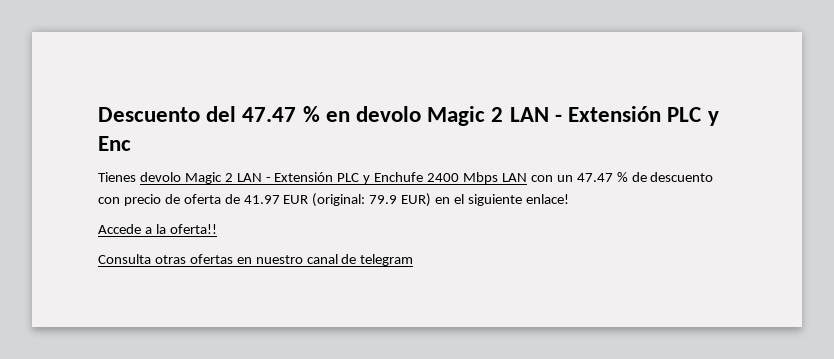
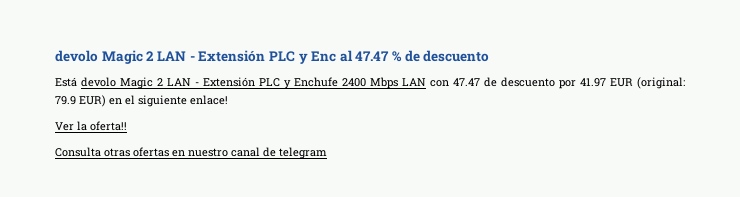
- Descuento del 47.47 % en devolo Magic 2 LAN - Extensión PLC y Enc
- Tienes devolo Magic 2 LAN - Extensión PLC y Enchufe 2400 Mbps LAN con un 47.47 % de descuento con precio de oferta de 41.97 EUR (original: 79.9 EUR) en el siguiente enlace!
+ devolo Magic 2 LAN - Extensión PLC y Enc al 47.47 % de descuento
+ Está devolo Magic 2 LAN - Extensión PLC y Enchufe 2400 Mbps LAN con 47.47 de descuento por 41.97 EUR (original: 79.9 EUR) en el siguiente enlace!
- Accede a la oferta!!
+ Ver la oferta!!

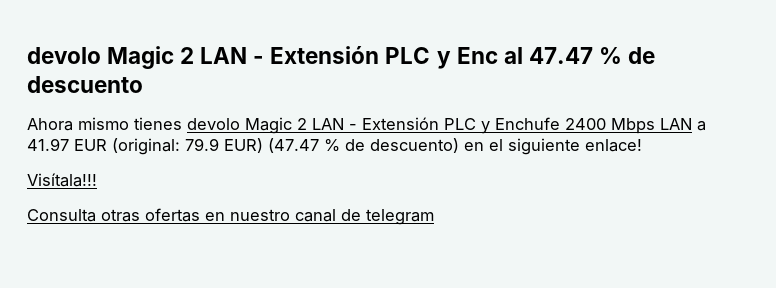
- Está devolo Magic 2 LAN - Extensión PLC y Enchufe 2400 Mbps LAN con 47.47 de descuento por 41.97 EUR (original: 79.9 EUR) en el siguiente enlace!
+ Ahora mismo tienes devolo Magic 2 LAN - Extensión PLC y Enchufe 2400 Mbps LAN a 41.97 EUR (original: 79.9 EUR) (47.47 % de descuento) en el siguiente enlace!
- Ver la oferta!!
+ Visítala!!!

